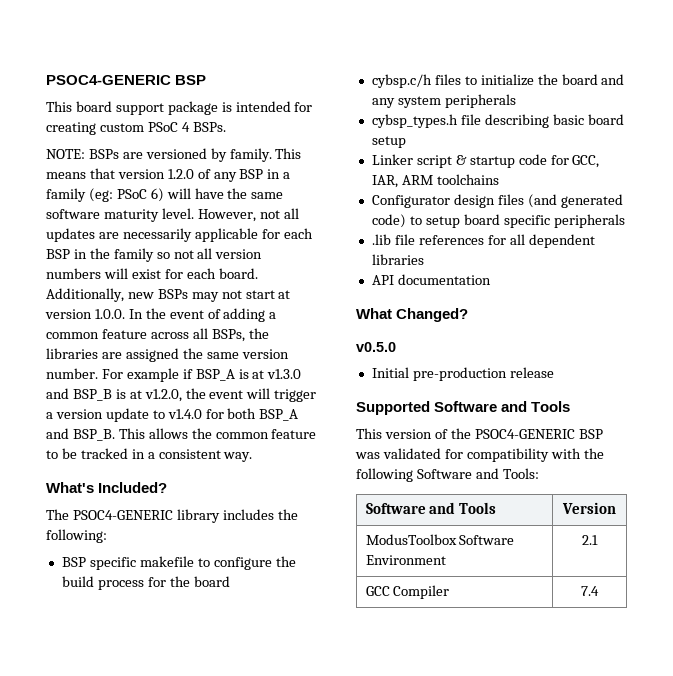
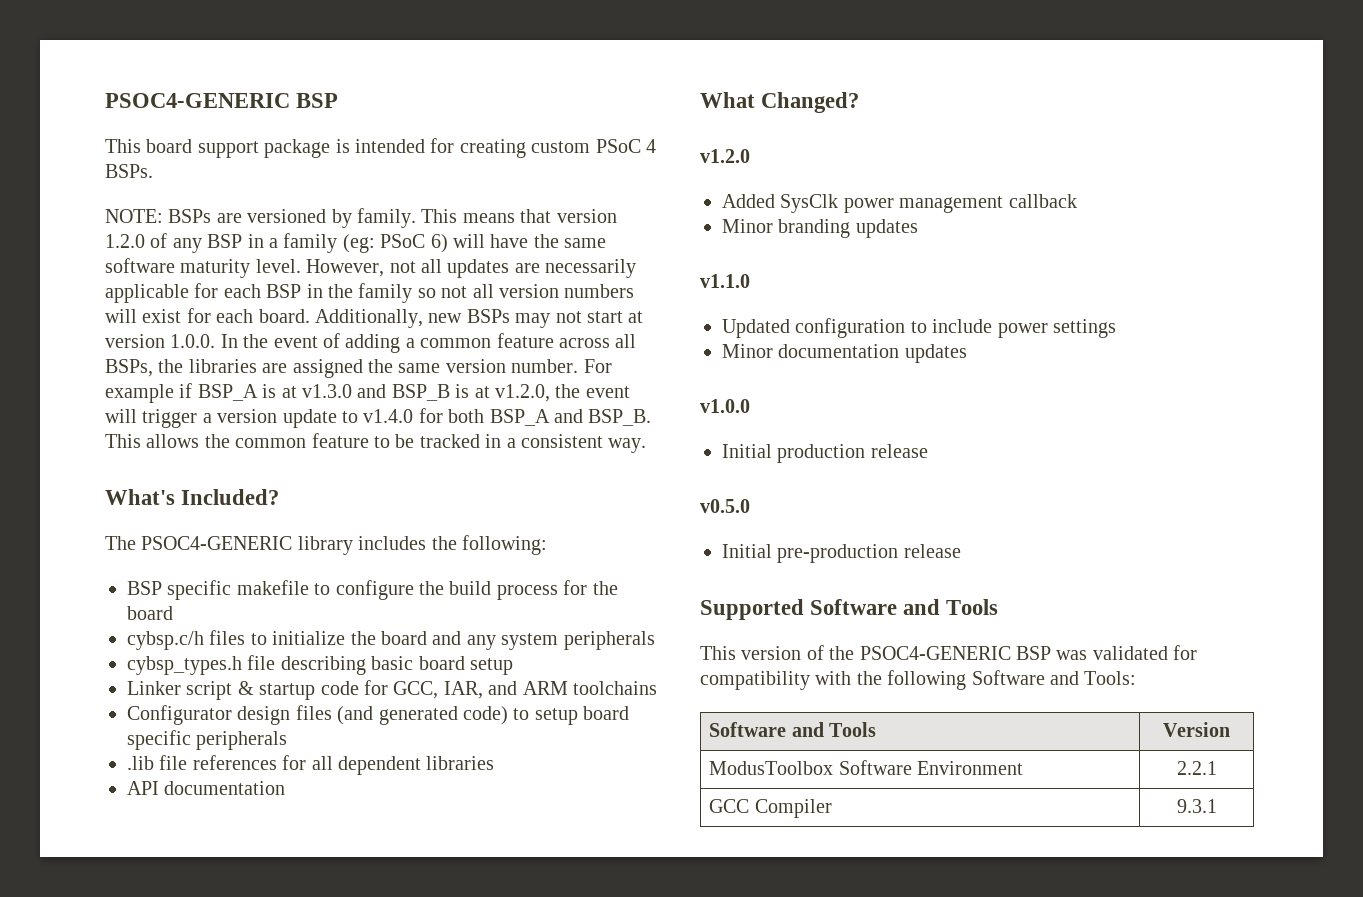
- Linker script & startup code for GCC, IAR, ARM toolchains
+ Linker script & startup code for GCC, IAR, and ARM toolchains
+ v1.2.0
+ Added SysClk power management callback
+ Minor branding updates
+ v1.1.0
+ Updated configuration to include power settings
+ Minor documentation updates
+ v1.0.0
+ Initial production release
- ModusToolbox Software Environment | 2.1
+ ModusToolbox Software Environment | 2.2.1
- GCC Compiler | 7.4
+ GCC Compiler | 9.3.1

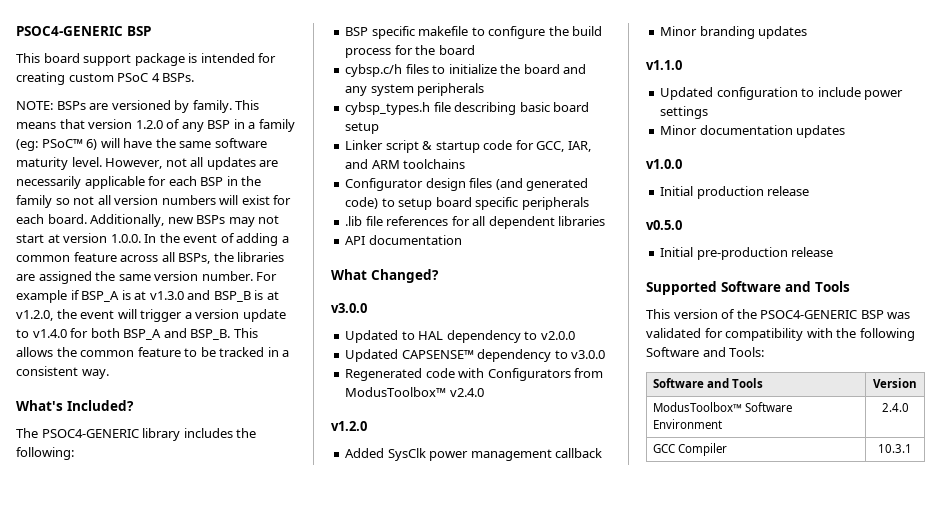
- This means that version 1.2.0 of any BSP in a family (eg: PSoC 6) will have the same software maturity level.
+ This means that version 1.2.0 of any BSP in a family (eg: PSoC™ 6) will have the same software maturity level.
  What Changed?
+ v3.0.0
+ Updated to HAL dependency to v2.0.0
+ Updated CAPSENSE™ dependency to v3.0.0
+ Regenerated code with Configurators from ModusToolbox™ v2.4.0
- ModusToolbox Software Environment | 2.2.1
+ ModusToolbox™ Software Environment | 2.4.0
- GCC Compiler | 9.3.1
+ GCC Compiler | 10.3.1

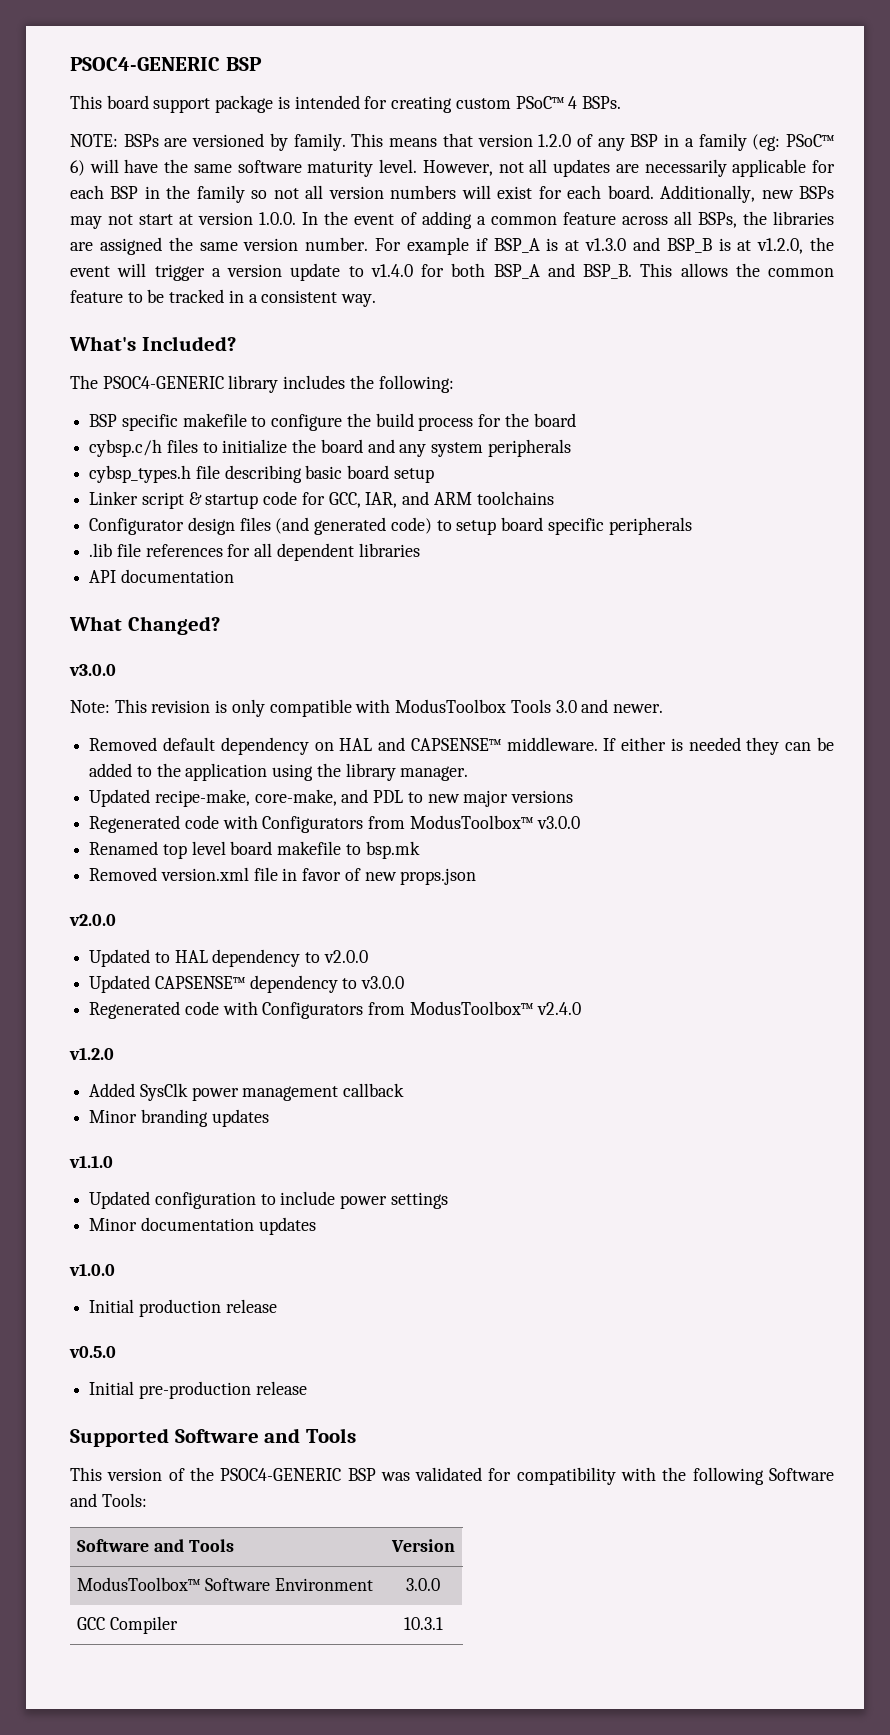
- This board support package is intended for creating custom PSoC 4 BSPs.
+ This board support package is intended for creating custom PSoC™ 4 BSPs.
+ Note: This revision is only compatible with ModusToolbox Tools 3.0 and newer.
+ Removed default dependency on HAL and CAPSENSE™ middleware. If either is needed they can be added to the application using the library manager.
+ Updated recipe-make, core-make, and PDL to new major versions
+ Regenerated code with Configurators from ModusToolbox™ v3.0.0
+ Renamed top level board makefile to bsp.mk
+ Removed version.xml file in favor of new props.json
+ v2.0.0
- ModusToolbox™ Software Environment | 2.4.0
+ ModusToolbox™ Software Environment | 3.0.0

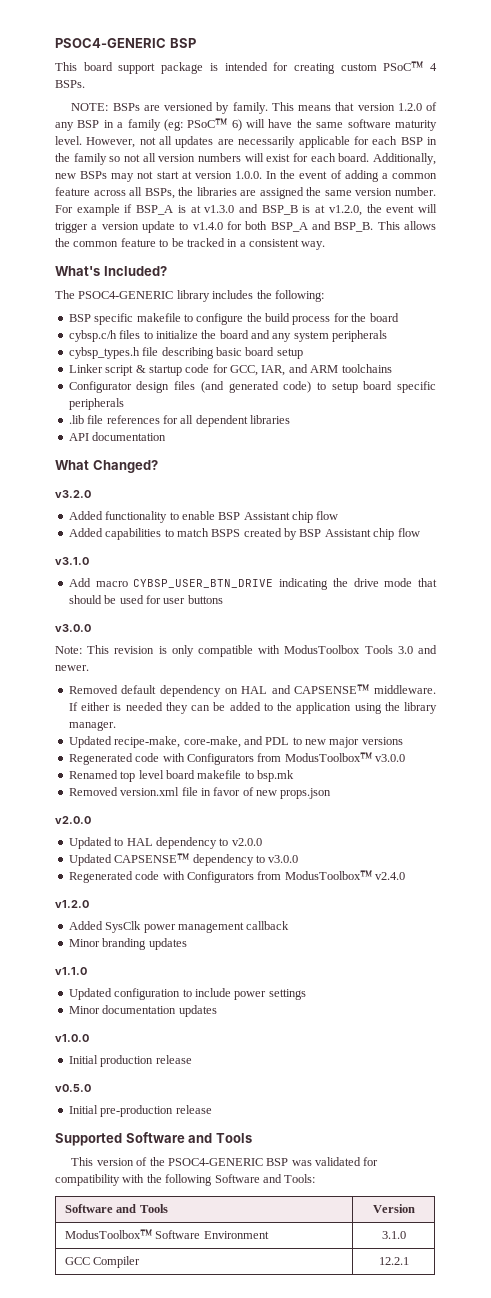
+ v3.2.0
+ Added functionality to enable BSP Assistant chip flow
+ Added capabilities to match BSPS created by BSP Assistant chip flow
+ v3.1.0
+ Add macro CYBSP_USER_BTN_DRIVE indicating the drive mode that should be used for user buttons
- ModusToolbox™ Software Environment | 3.0.0
+ ModusToolbox™ Software Environment | 3.1.0
- GCC Compiler | 10.3.1
+ GCC Compiler | 12.2.1

